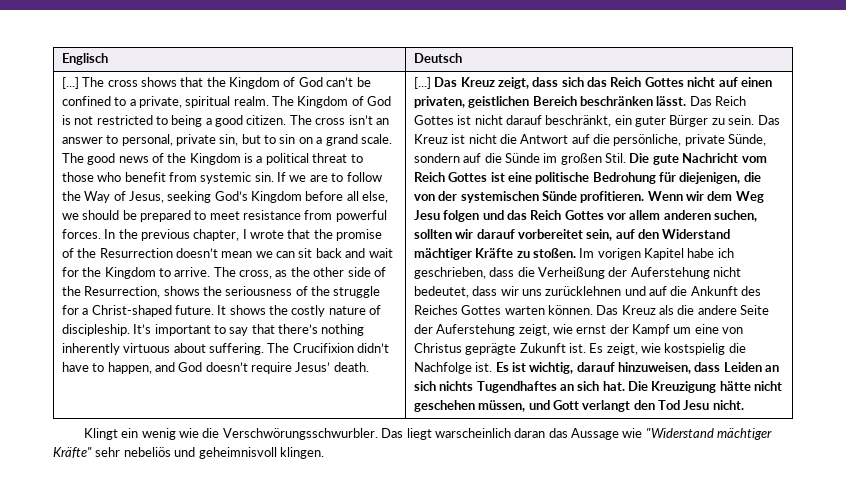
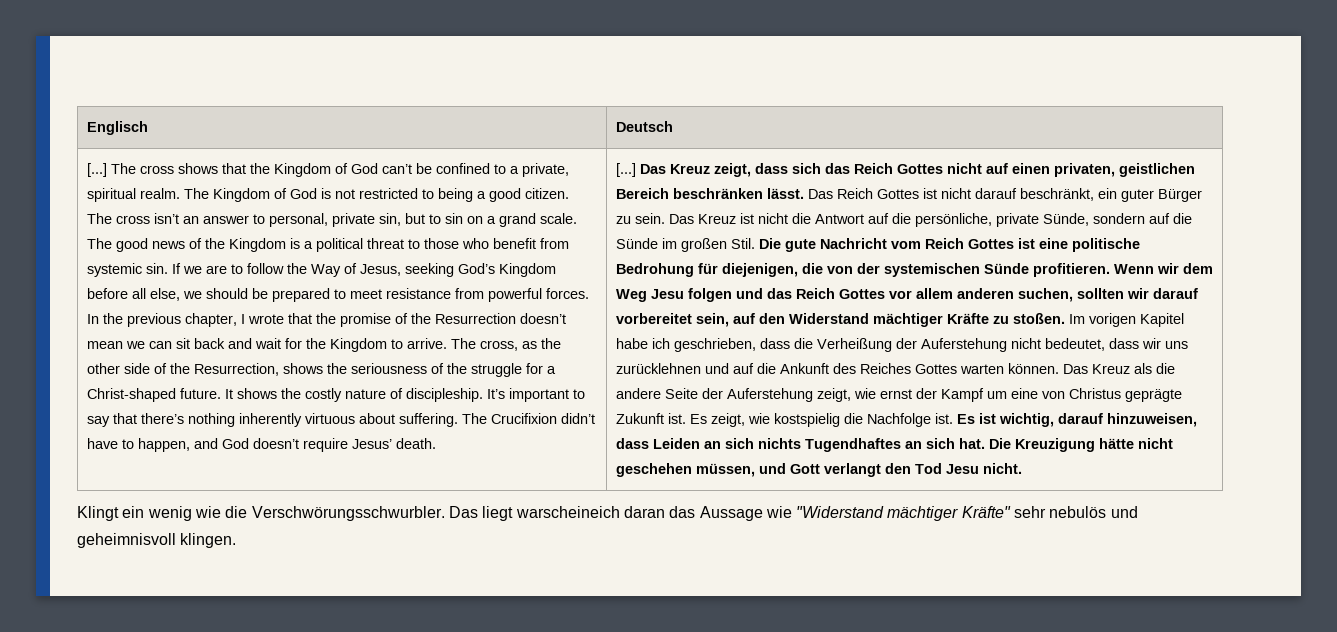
- Das liegt warscheinlich daran das Aussage wie "Widerstand mächtiger Kräfte" sehr nebeliös und geheimnisvoll klingen.
+ Das liegt warscheineich daran das Aussage wie "Widerstand mächtiger Kräfte" sehr nebulös und geheimnisvoll klingen.

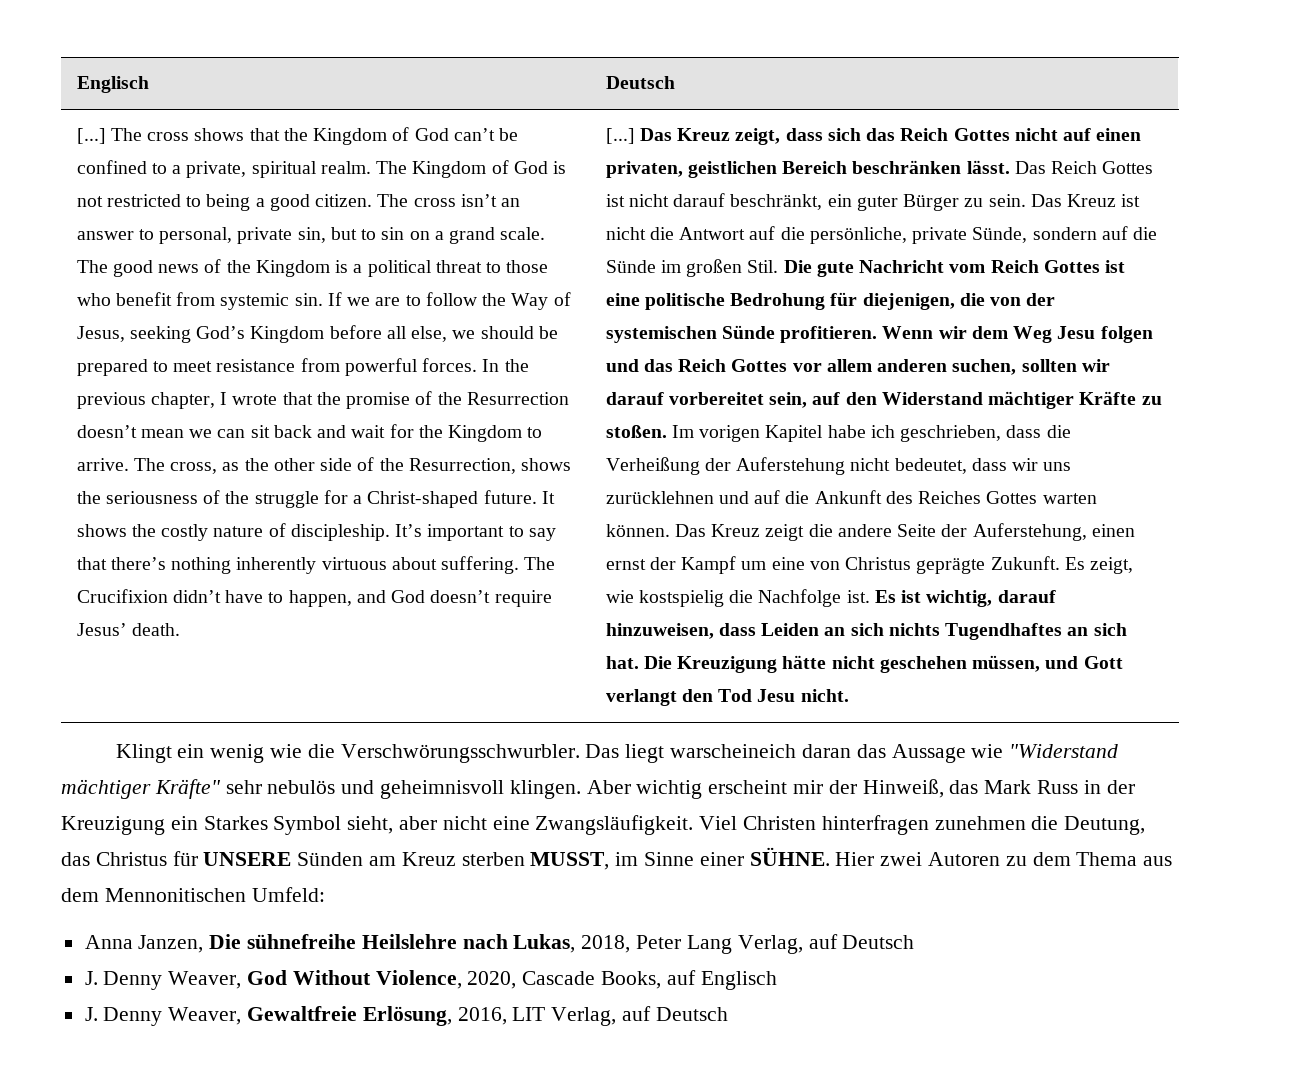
- Das Kreuz als die andere Seite der Auferstehung zeigt, wie ernst der Kampf um eine von Christus geprägte Zukunft ist.
+ Das Kreuz zeigt die andere Seite der Auferstehung, einen ernst der Kampf um eine von Christus geprägte Zukunft.
+ Aber wichtig erscheint mir der Hinweiß, das Mark Russ in der Kreuzigung ein Starkes Symbol sieht, aber nicht eine Zwangsläufigkeit. Viel Christen hinterfragen zunehmen die Deutung, das Christus für UNSERE Sünden am Kreuz sterben MUSST, im Sinne einer SÜHNE. Hier zwei Autoren zu dem Thema aus dem Mennonitischen Umfeld:
+ Anna Janzen, Die sühnefreihe Heilslehre nach Lukas, 2018, Peter Lang Verlag, auf Deutsch
+ J. Denny Weaver, God Without Violence, 2020, Cascade Books, auf Englisch
+ J. Denny Weaver, Gewaltfreie Erlösung, 2016, LIT Verlag, auf Deutsch

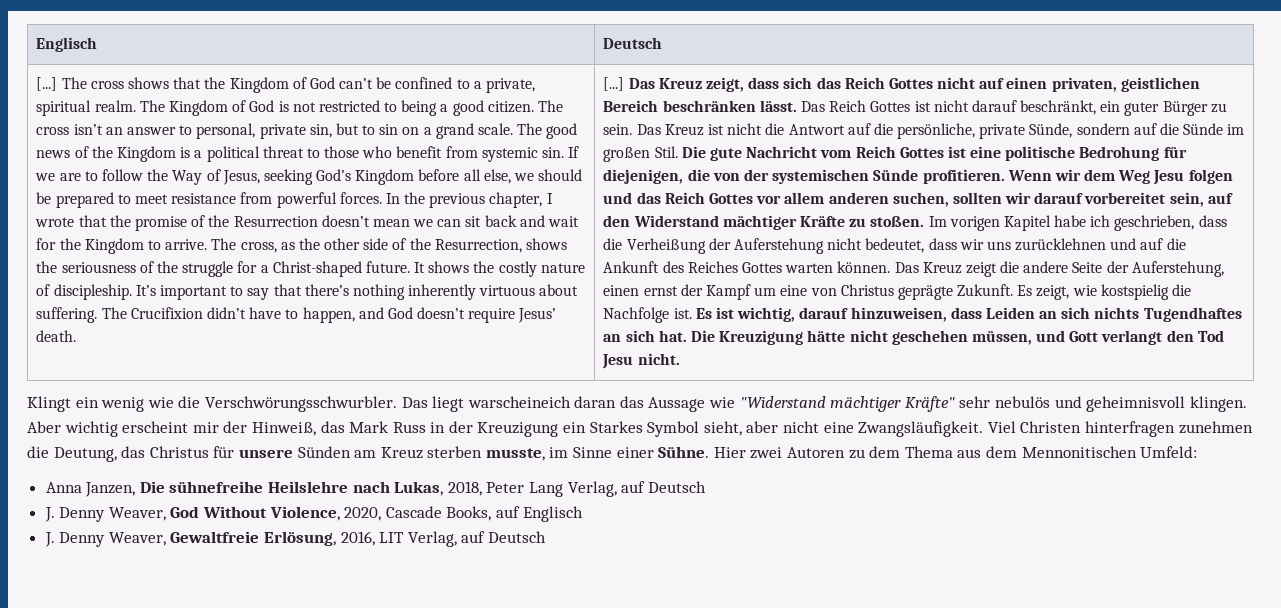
- Viel Christen hinterfragen zunehmen die Deutung, das Christus für UNSERE Sünden am Kreuz sterben MUSST, im Sinne einer SÜHNE.
+ Viel Christen hinterfragen zunehmen die Deutung, das Christus für unsere Sünden am Kreuz sterben musste, im Sinne einer Sühne.

